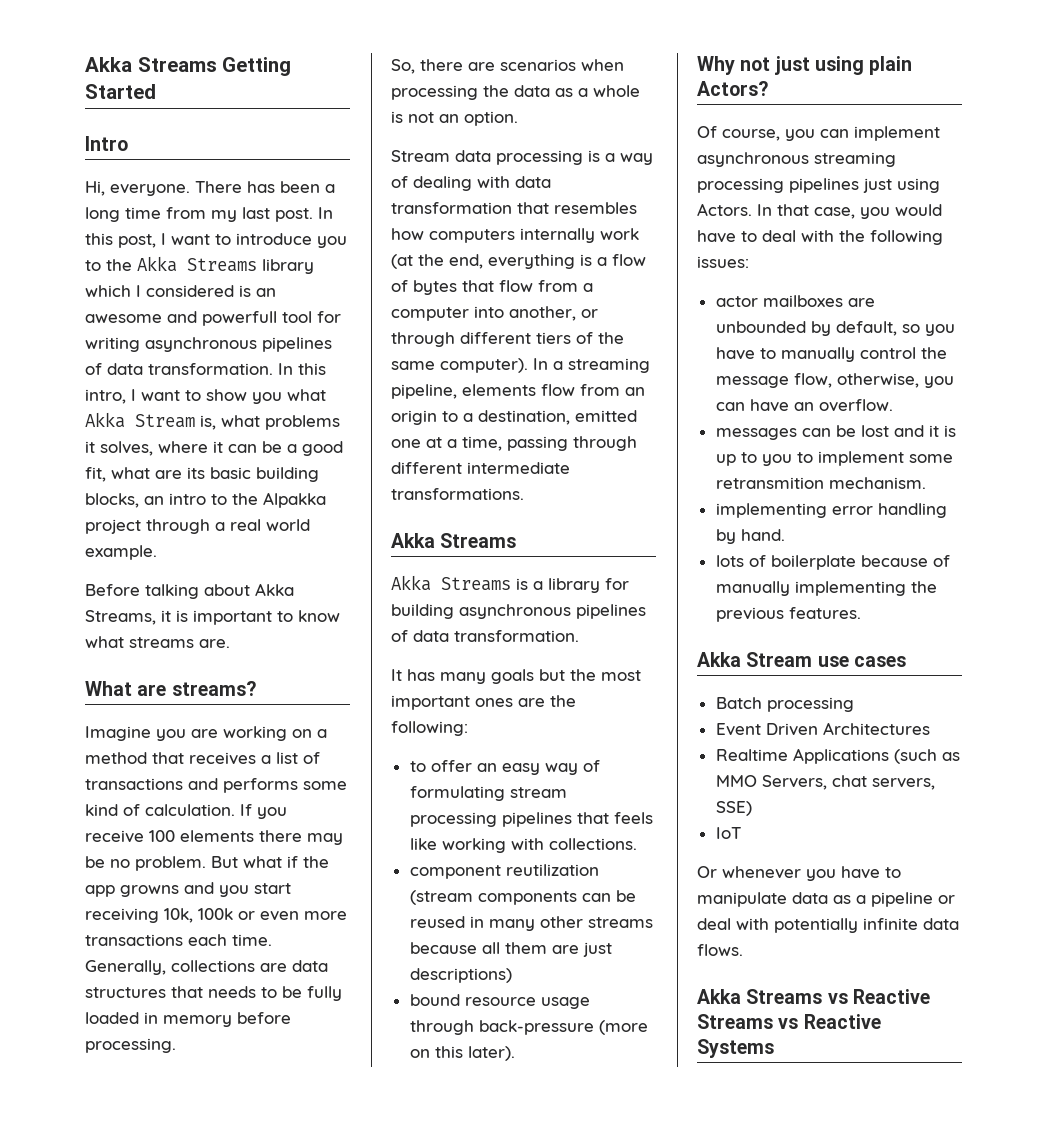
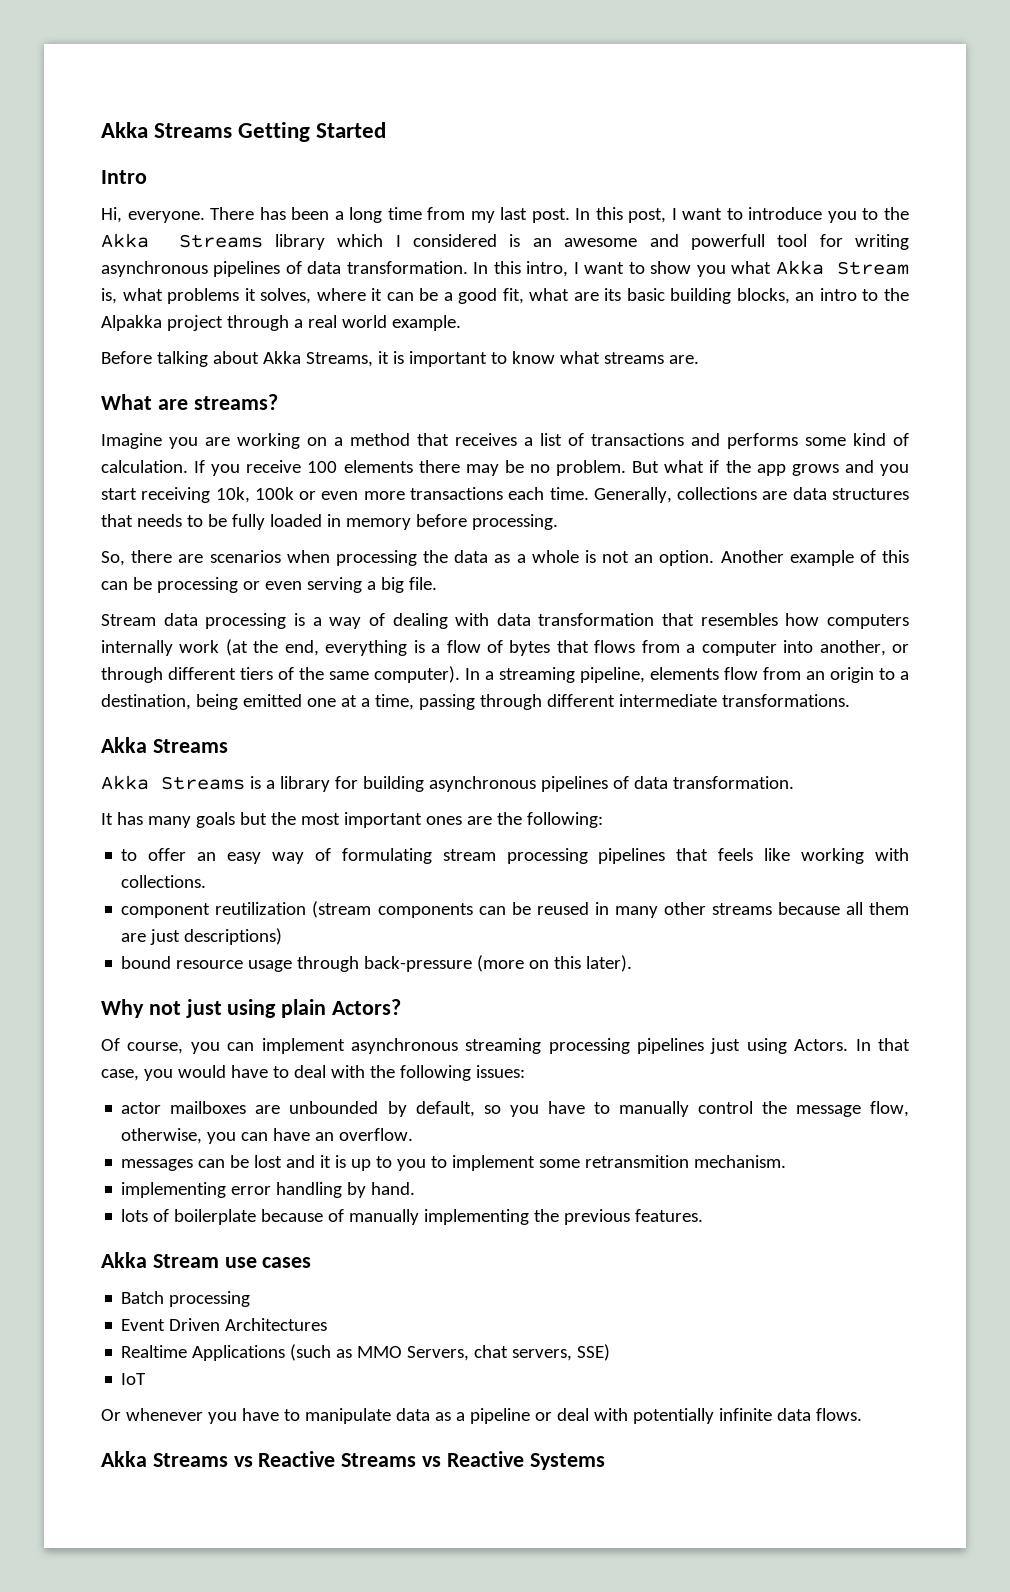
- But what if the app growns and you start receiving 10k, 100k or even more transactions each time.
+ But what if the app grows and you start receiving 10k, 100k or even more transactions each time.
+ Another example of this can be processing or even serving a big file.
- Stream data processing is a way of dealing with data transformation that resembles how computers internally work (at the end, everything is a flow of bytes that flow from a computer into another, or through different tiers of the same computer).
+ Stream data processing is a way of dealing with data transformation that resembles how computers internally work (at the end, everything is a flow of bytes that flows from a computer into another, or through different tiers of the same computer).
- In a streaming pipeline, elements flow from an origin to a destination, emitted one at a time, passing through different intermediate transformations.
+ In a streaming pipeline, elements flow from an origin to a destination, being emitted one at a time, passing through different intermediate transformations.

